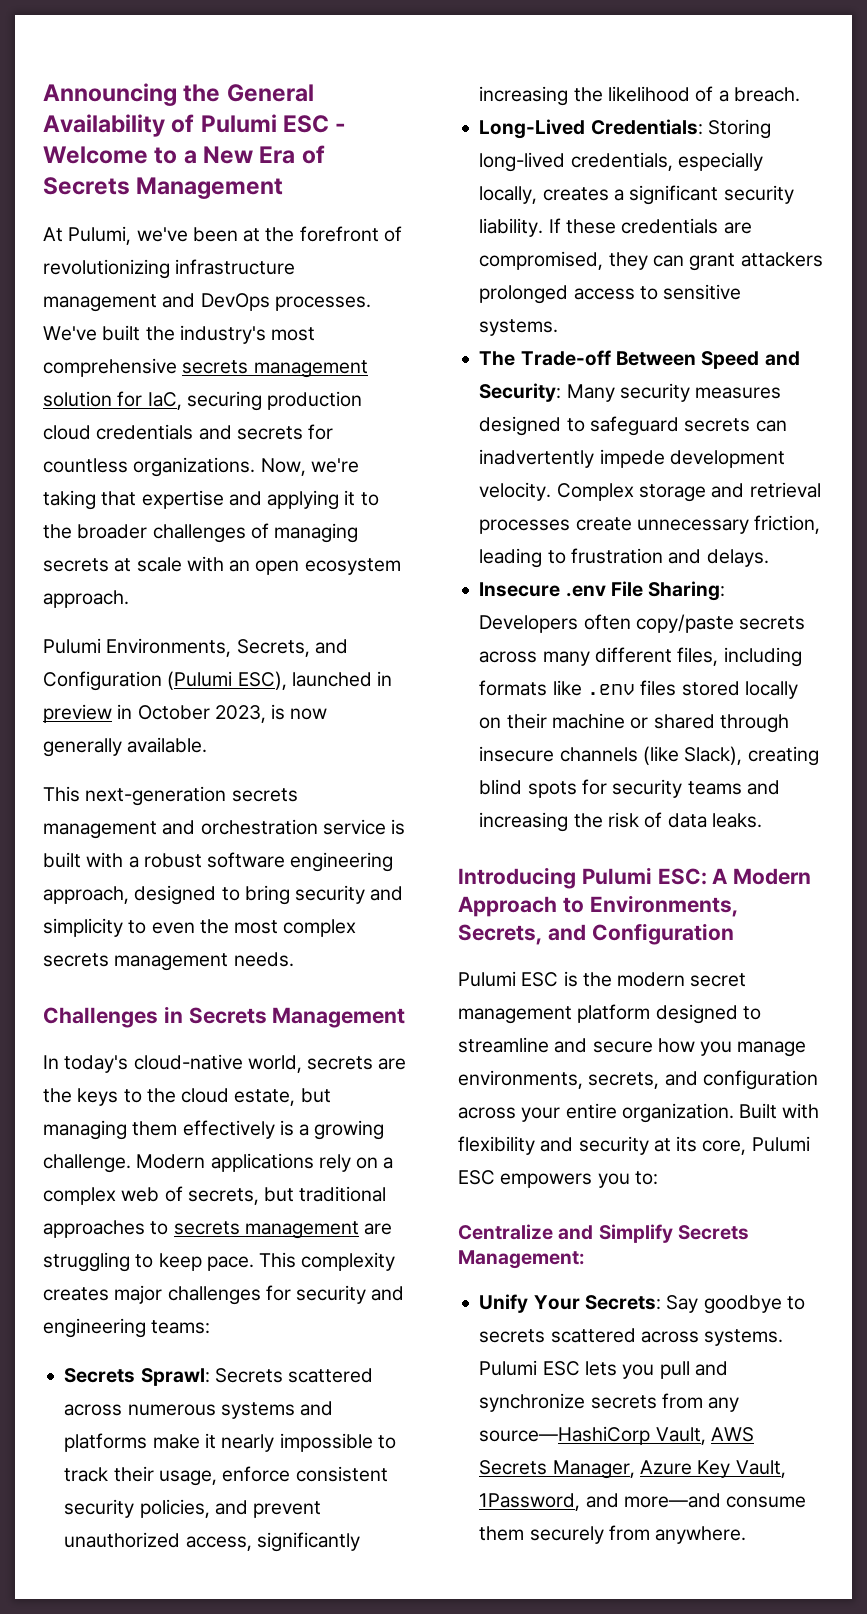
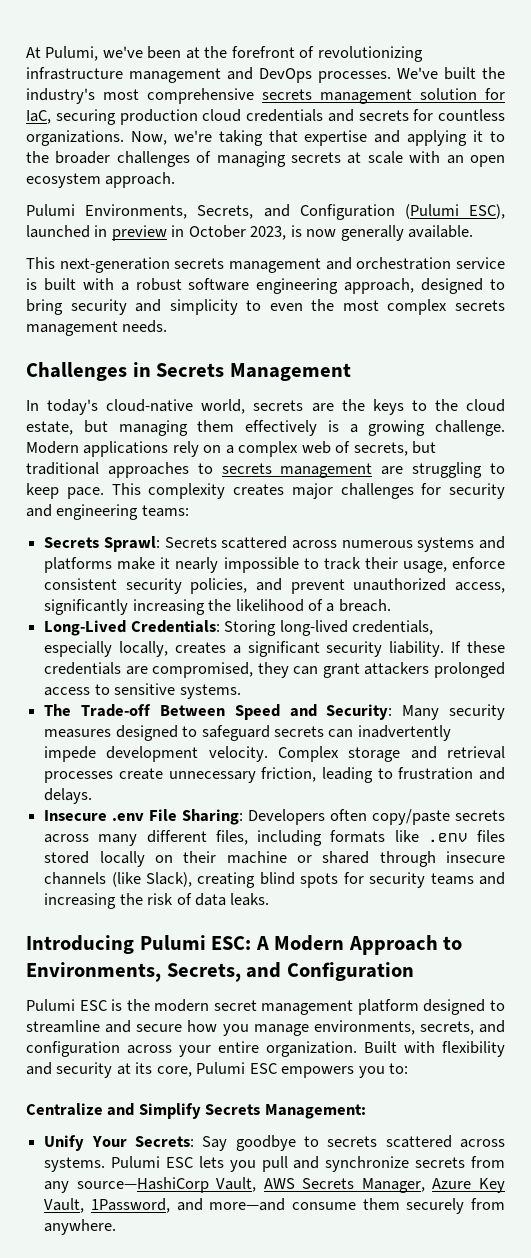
- Announcing the General Availability of Pulumi ESC - Welcome to a New Era of Secrets Management

